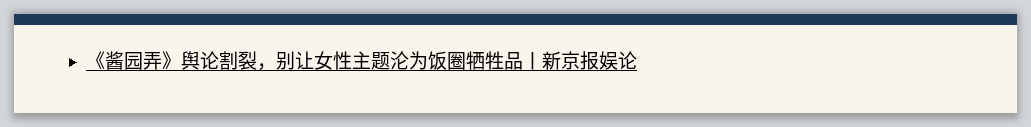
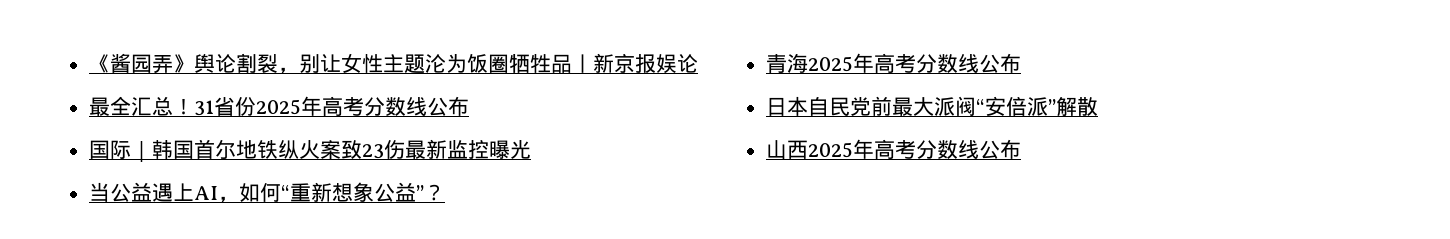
+ 最全汇总！31省份2025年高考分数线公布
+ 国际｜韩国首尔地铁纵火案致23伤最新监控曝光
+ 当公益遇上AI，如何“重新想象公益”？
+ 青海2025年高考分数线公布
+ 日本自民党前最大派阀“安倍派”解散
+ 山西2025年高考分数线公布

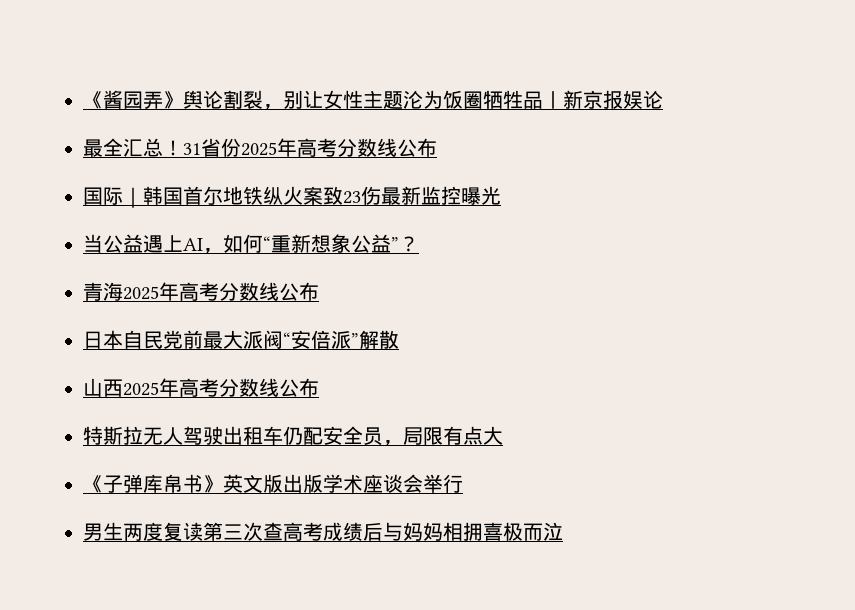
+ 特斯拉无人驾驶出租车仍配安全员，局限有点大
+ 《子弹库帛书》英文版出版学术座谈会举行
+ 男生两度复读第三次查高考成绩后与妈妈相拥喜极而泣

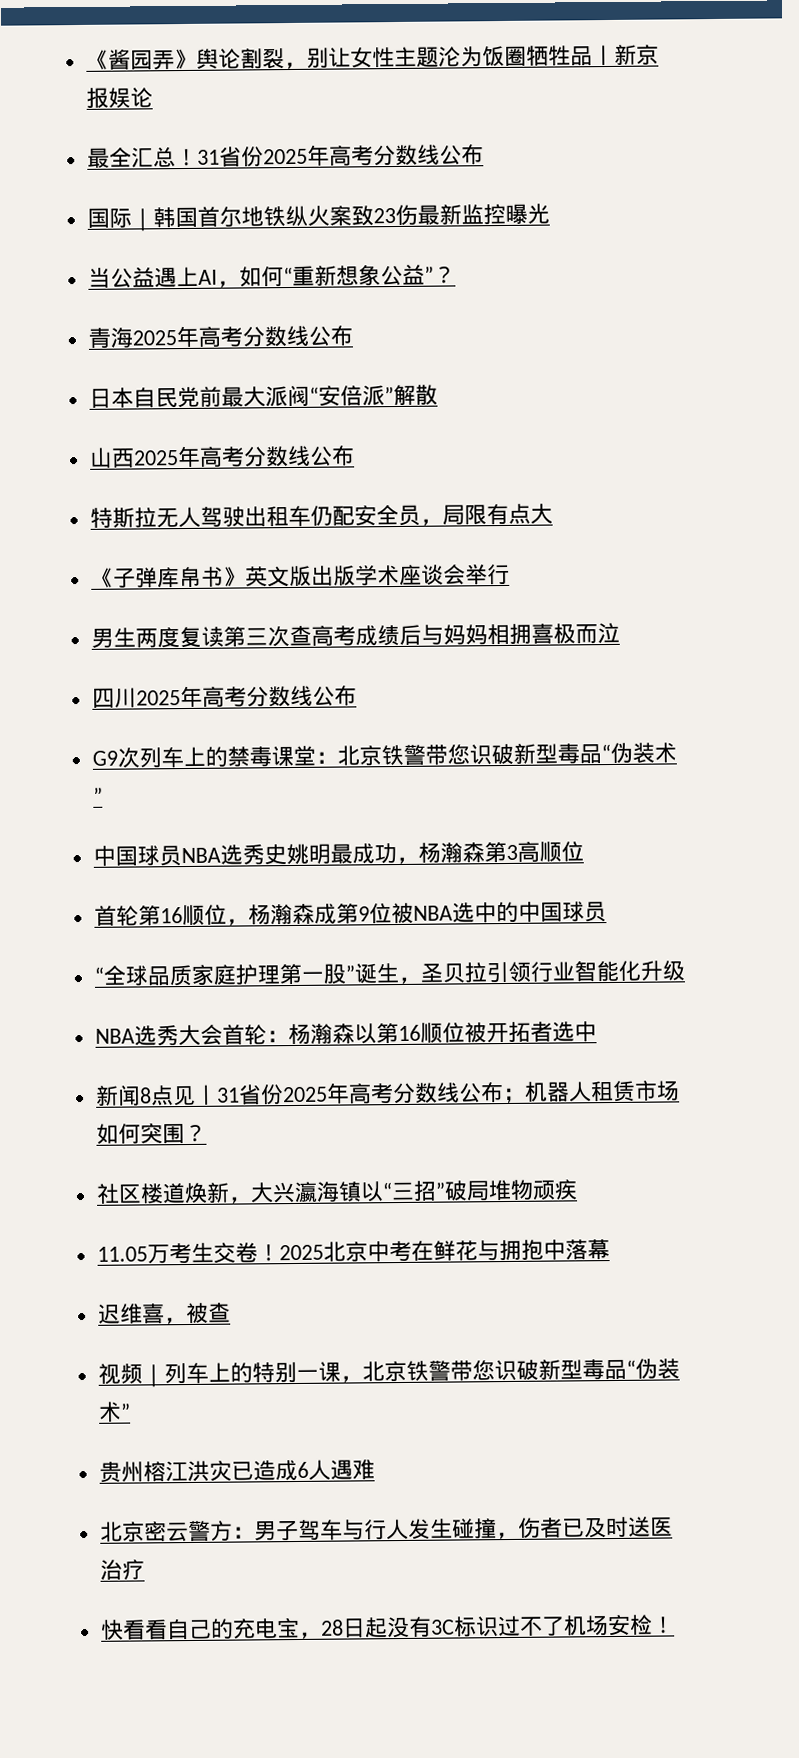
+ 四川2025年高考分数线公布
+ G9次列车上的禁毒课堂：北京铁警带您识破新型毒品“伪装术”
+ 中国球员NBA选秀史姚明最成功，杨瀚森第3高顺位
+ 首轮第16顺位，杨瀚森成第9位被NBA选中的中国球员
+ “全球品质家庭护理第一股”诞生，圣贝拉引领行业智能化升级
+ NBA选秀大会首轮：杨瀚森以第16顺位被开拓者选中
+ 新闻8点见丨31省份2025年高考分数线公布；机器人租赁市场如何突围？
+ 社区楼道焕新，大兴瀛海镇以“三招”破局堆物顽疾
+ 11.05万考生交卷！2025北京中考在鲜花与拥抱中落幕
+ 迟维喜，被查
+ 视频｜列车上的特别一课，北京铁警带您识破新型毒品“伪装术”
+ 贵州榕江洪灾已造成6人遇难
+ 北京密云警方：男子驾车与行人发生碰撞，伤者已及时送医治疗
+ 快看看自己的充电宝，28日起没有3C标识过不了机场安检！

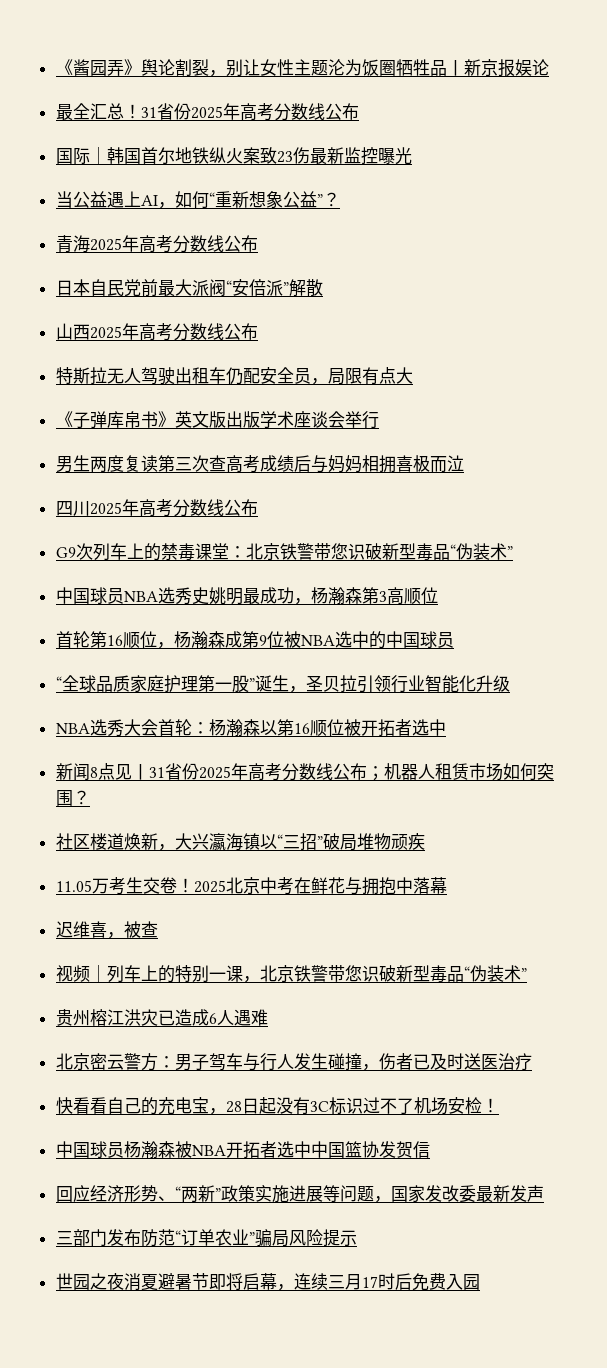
+ 中国球员杨瀚森被NBA开拓者选中中国篮协发贺信
+ 回应经济形势、“两新”政策实施进展等问题，国家发改委最新发声
+ 三部门发布防范“订单农业”骗局风险提示
+ 世园之夜消夏避暑节即将启幕，连续三月17时后免费入园

